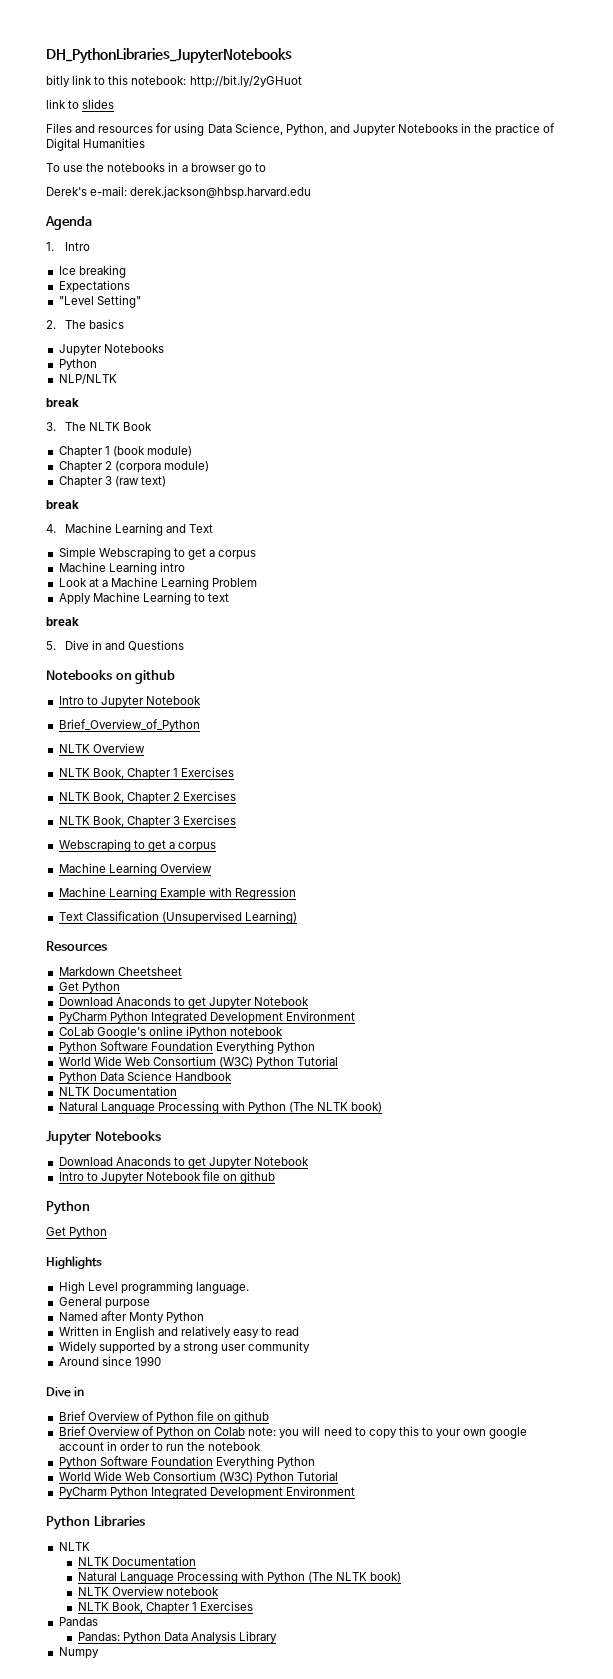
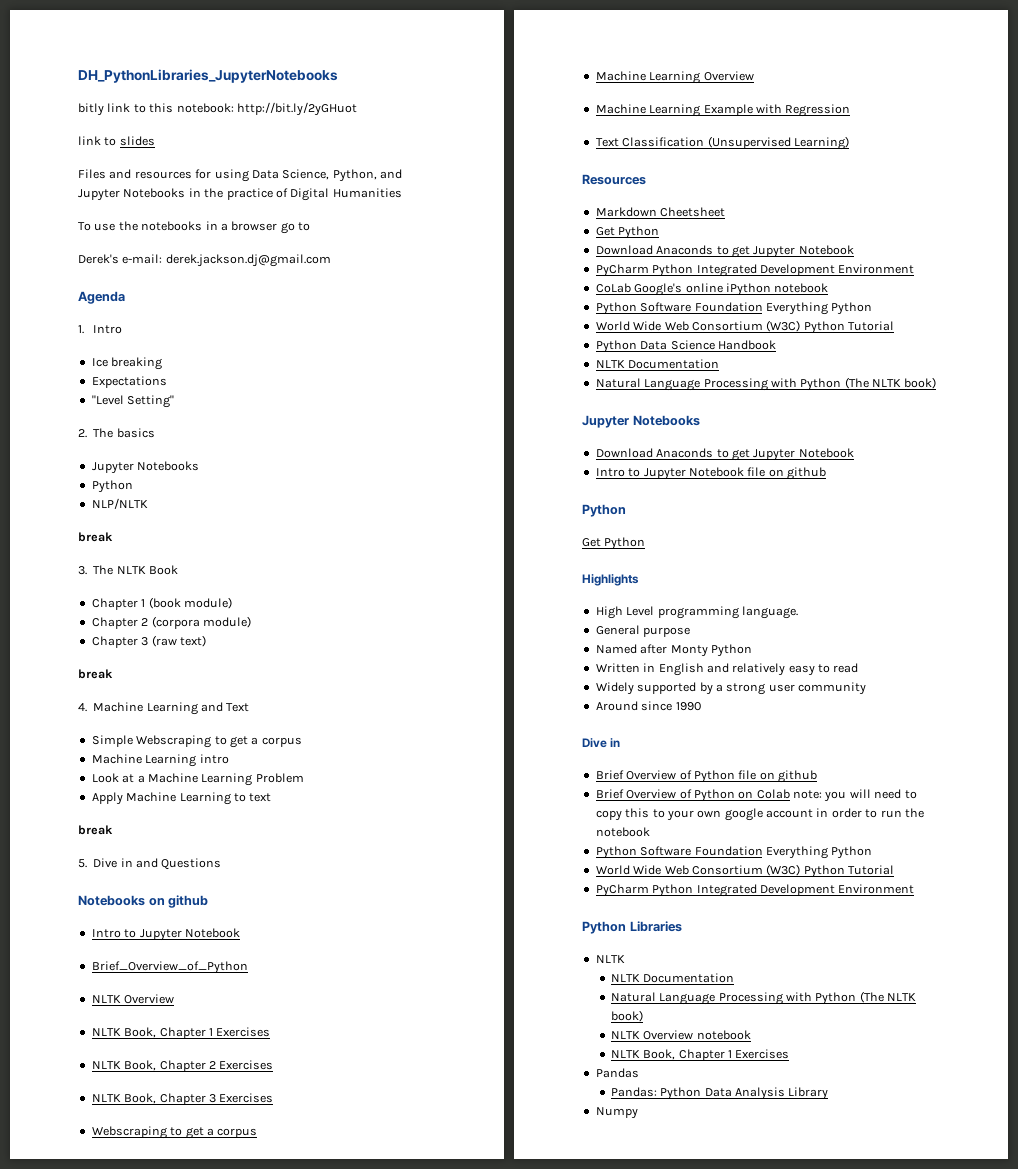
- Derek's e-mail: derek.jackson@hbsp.harvard.edu
+ Derek's e-mail: derek.jackson.dj@gmail.com

